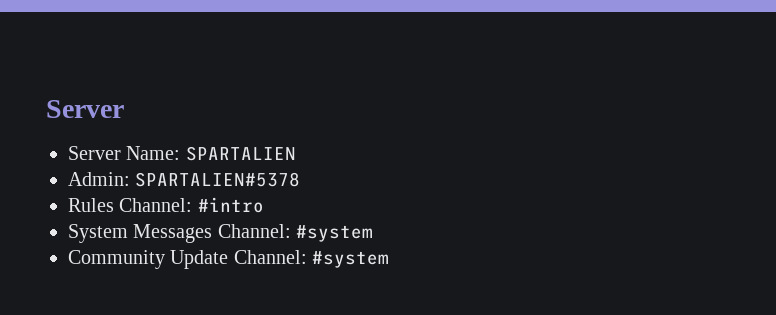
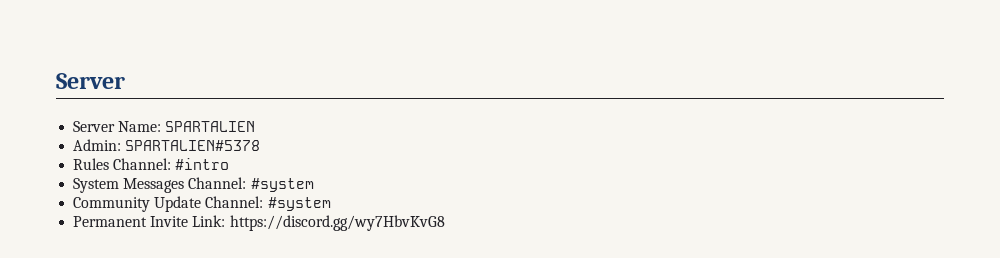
+ Permanent Invite Link: https://discord.gg/wy7HbvKvG8

